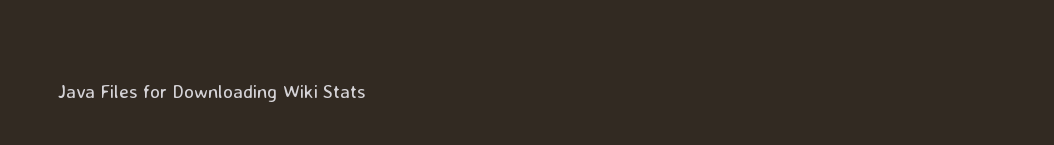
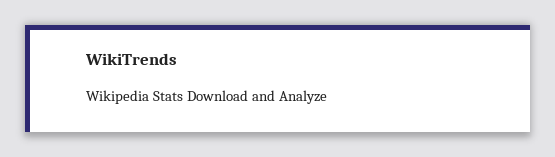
- Java Files for Downloading Wiki Stats
+ WikiTrends
+ Wikipedia Stats Download and Analyze

